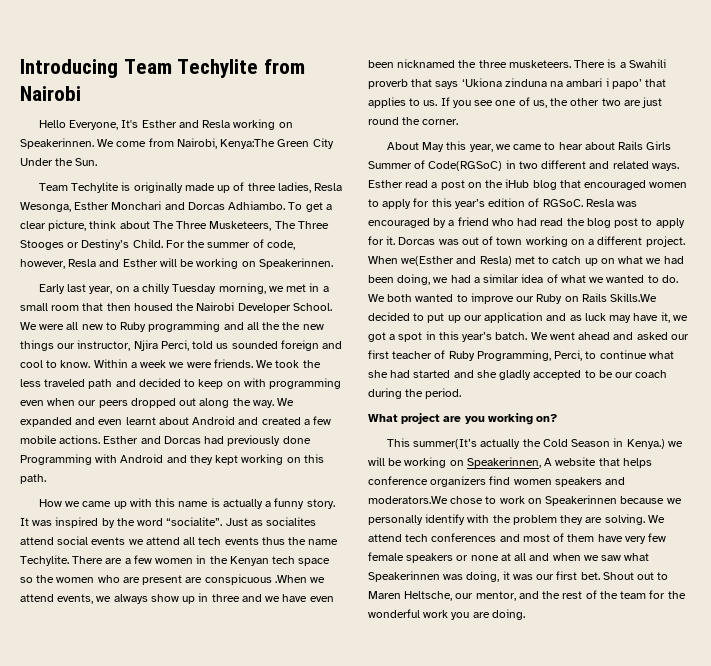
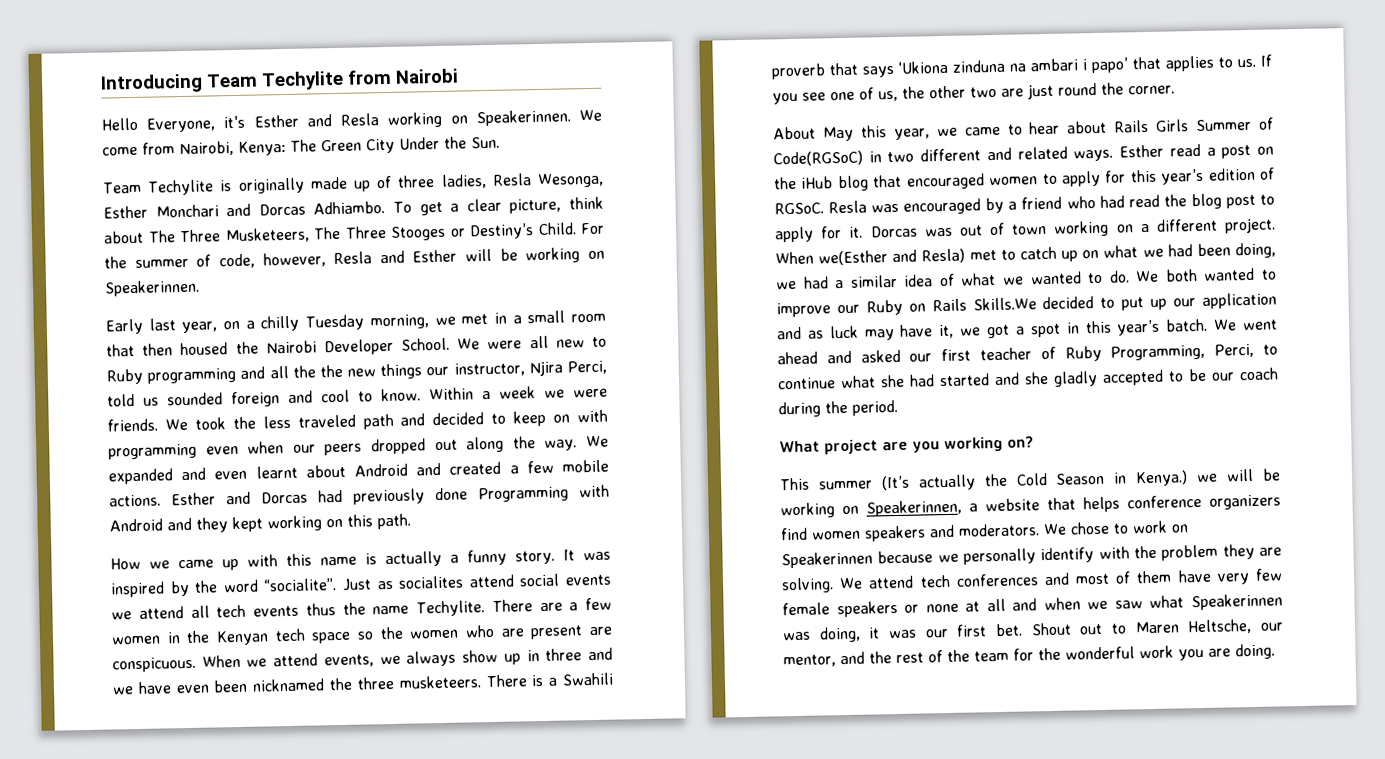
- Hello Everyone, It's Esther and Resla working on Speakerinnen.
+ Hello Everyone, it's Esther and Resla working on Speakerinnen.
- We come from Nairobi, Kenya:The Green City Under the Sun.
+ We come from Nairobi, Kenya: The Green City Under the Sun.
- There are a few women in the Kenyan tech space so the women who are present are conspicuous .When we attend events, we always show up in three and we have even been nicknamed the three musketeers.
+ There are a few women in the Kenyan tech space so the women who are present are conspicuous. When we attend events, we always show up in three and we have even been nicknamed the three musketeers.
- This summer(It’s actually the Cold Season in Kenya.) we will be working on Speakerinnen, A website that helps conference organizers find women speakers and moderators.We chose to work on Speakerinnen because we personally identify with the problem they are solving.
+ This summer (It’s actually the Cold Season in Kenya.) we will be working on Speakerinnen, a website that helps conference organizers find women speakers and moderators. We chose to work on Speakerinnen because we personally identify with the problem they are solving.

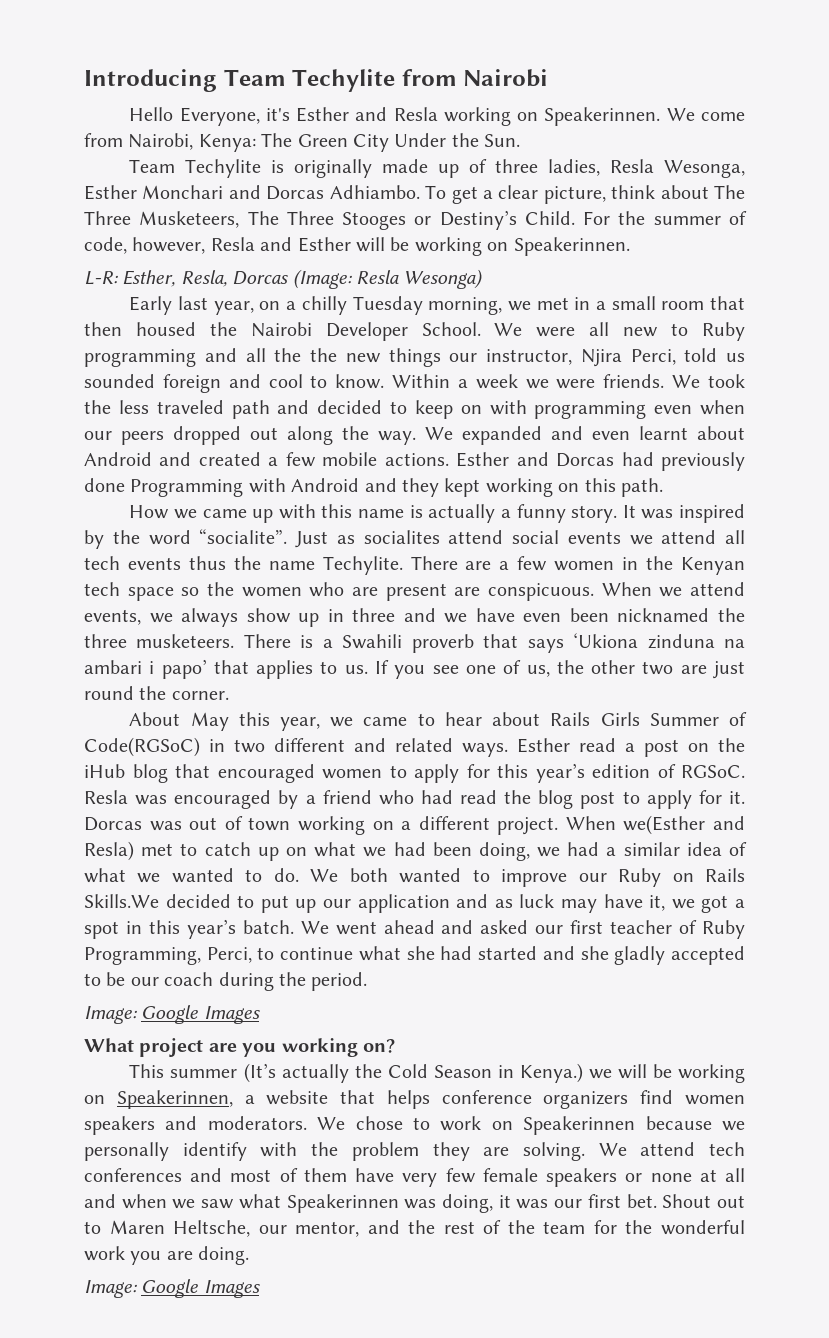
+ L-R: Esther, Resla, Dorcas (Image: Resla Wesonga)
  We went ahead and asked our first teacher of Ruby Programming, Perci, to continue what she had started and she gladly accepted to be our coach during the period.
+ Image: Google Images
  Shout out to Maren Heltsche, our mentor, and the rest of the team for the wonderful work you are doing.
+ Image: Google Images

